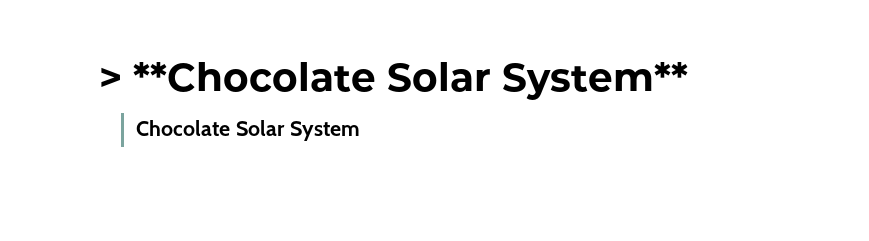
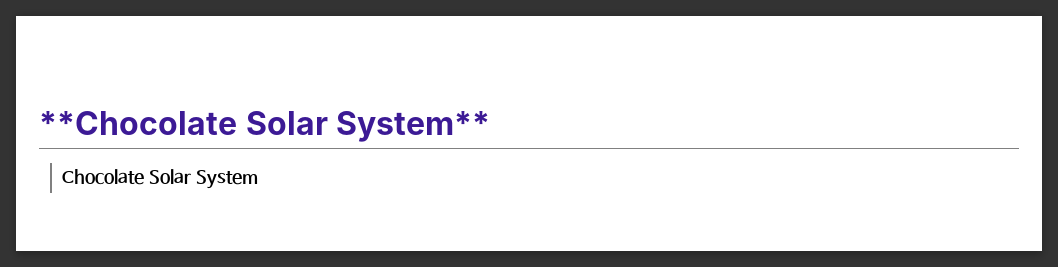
- > **Chocolate Solar System**
+ **Chocolate Solar System**

